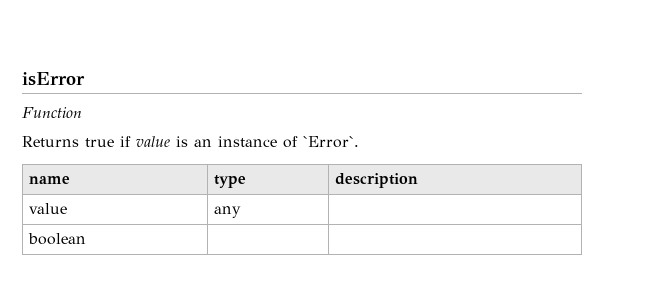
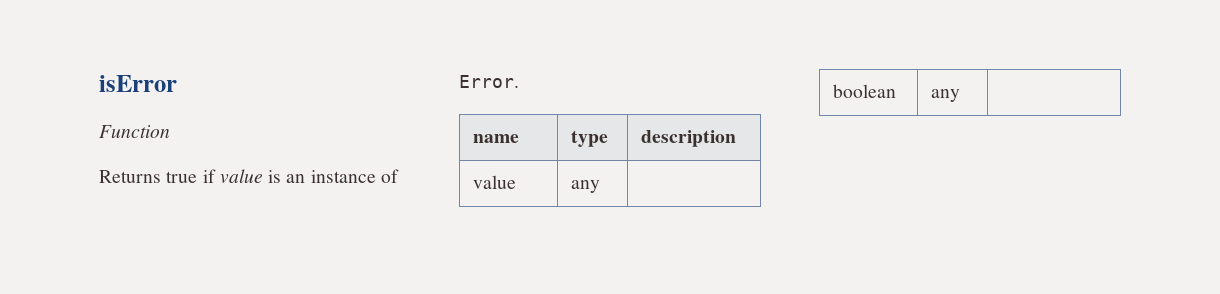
- Returns true if value is an instance of `Error`.
+ Returns true if value is an instance of Error.
- boolean | |
+ boolean | any |

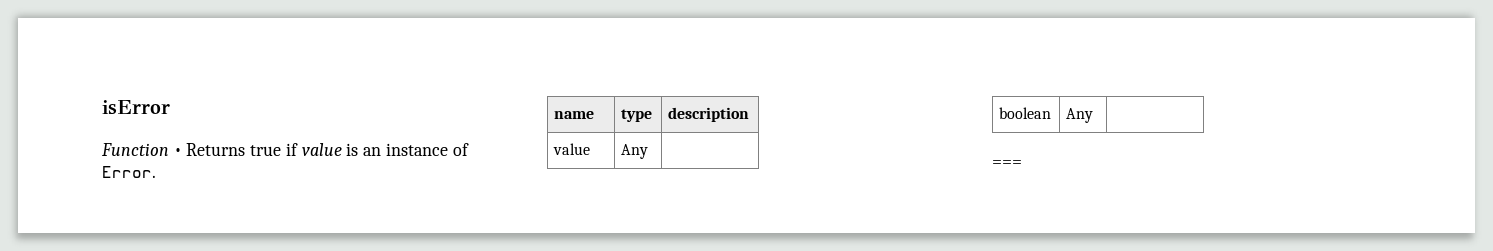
- Function
- Returns true if value is an instance of Error.
+ Function • Returns true if value is an instance of Error.
- value | any |
+ value | Any |
- boolean | any |
+ boolean | Any |
+ ===

